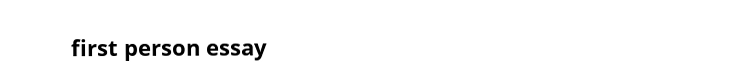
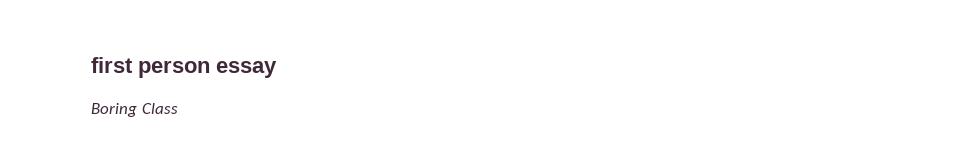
+ Boring Class

